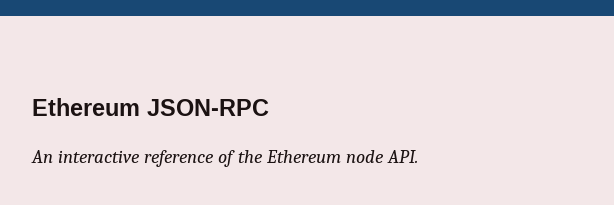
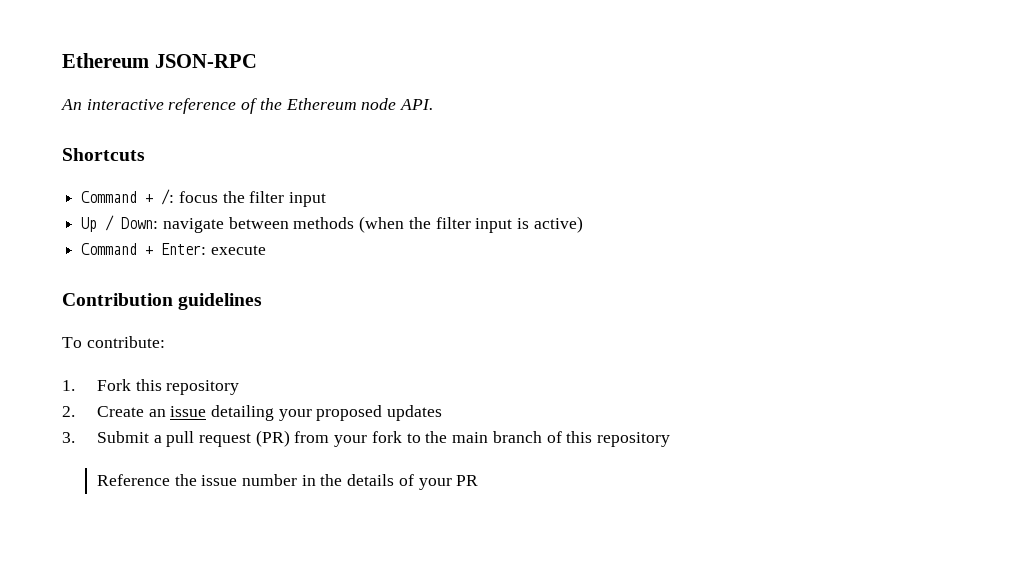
+ Shortcuts
+ Command + /: focus the filter input
+ Up / Down: navigate between methods (when the filter input is active)
+ Command + Enter: execute
+ Contribution guidelines
+ To contribute:
+ 1. Fork this repository
+ 2. Create an issue detailing your proposed updates
+ 3. Submit a pull request (PR) from your fork to the main branch of this repository
+ Reference the issue number in the details of your PR

